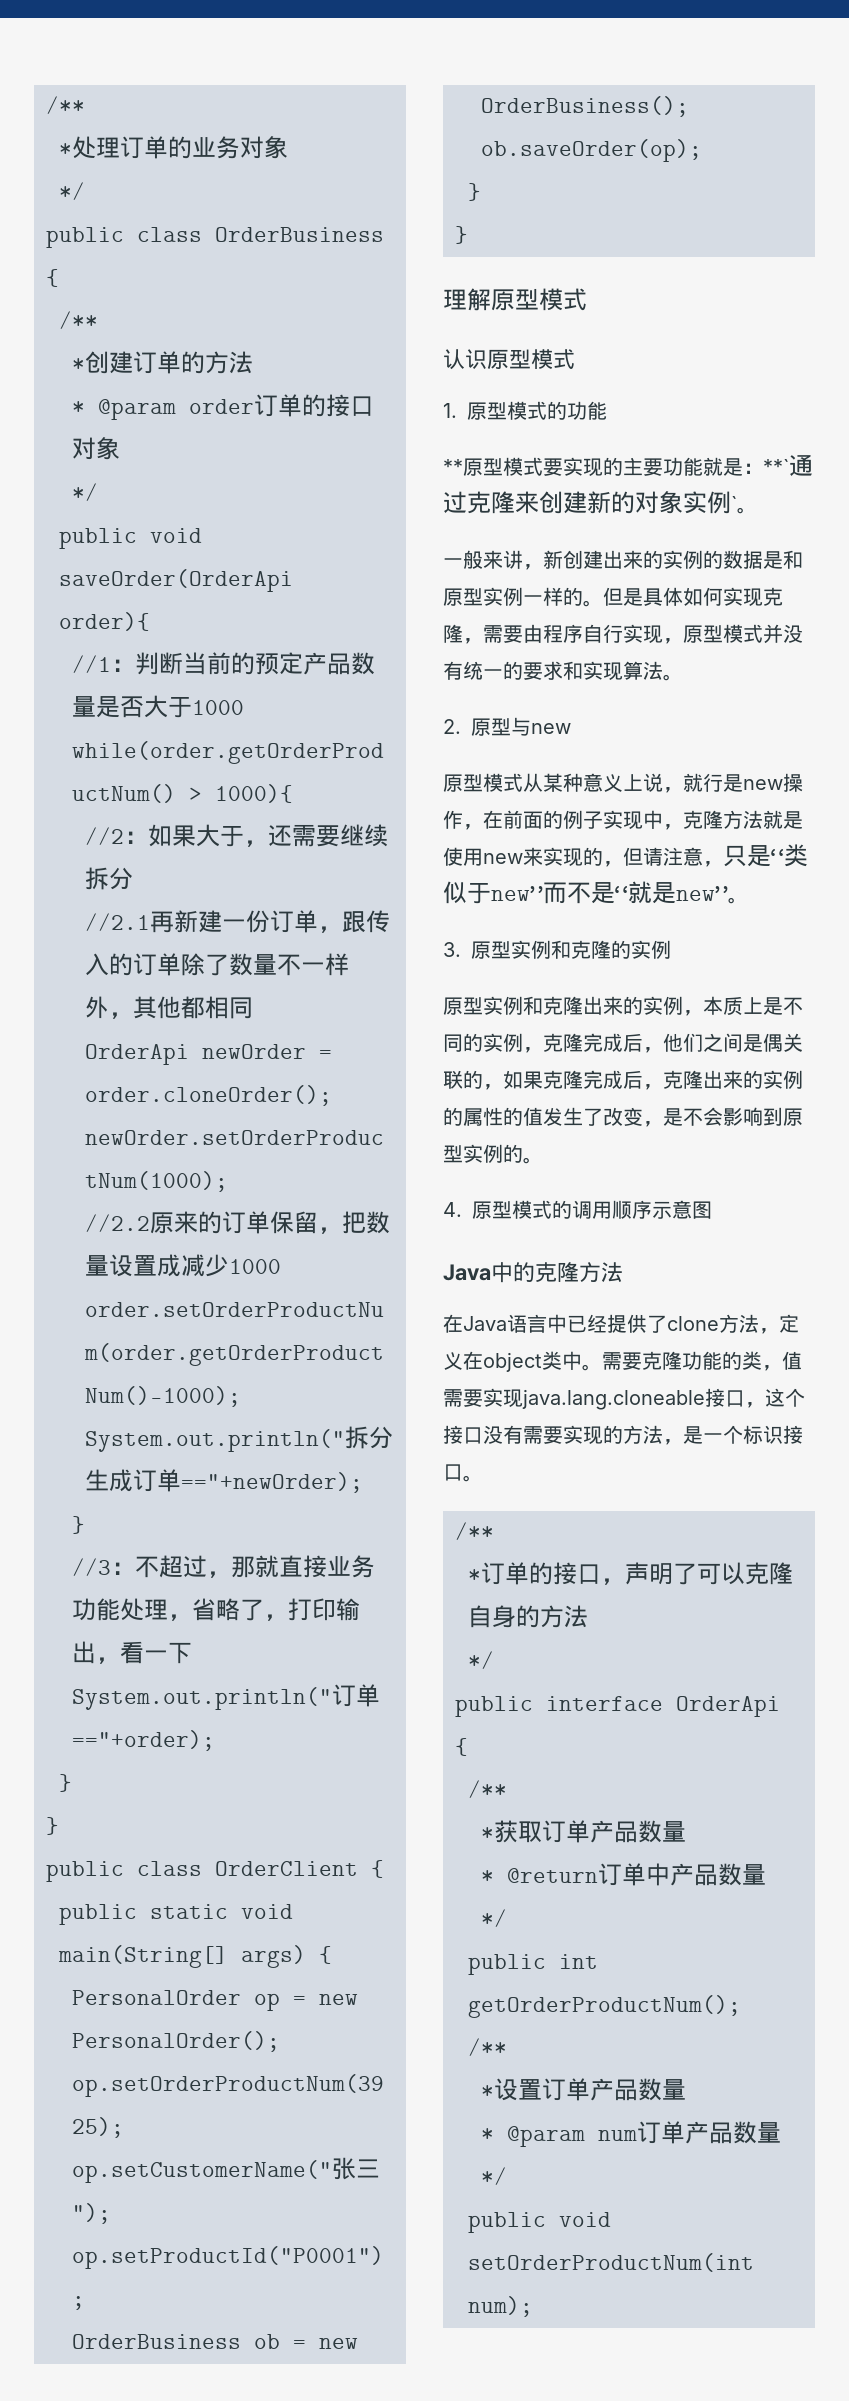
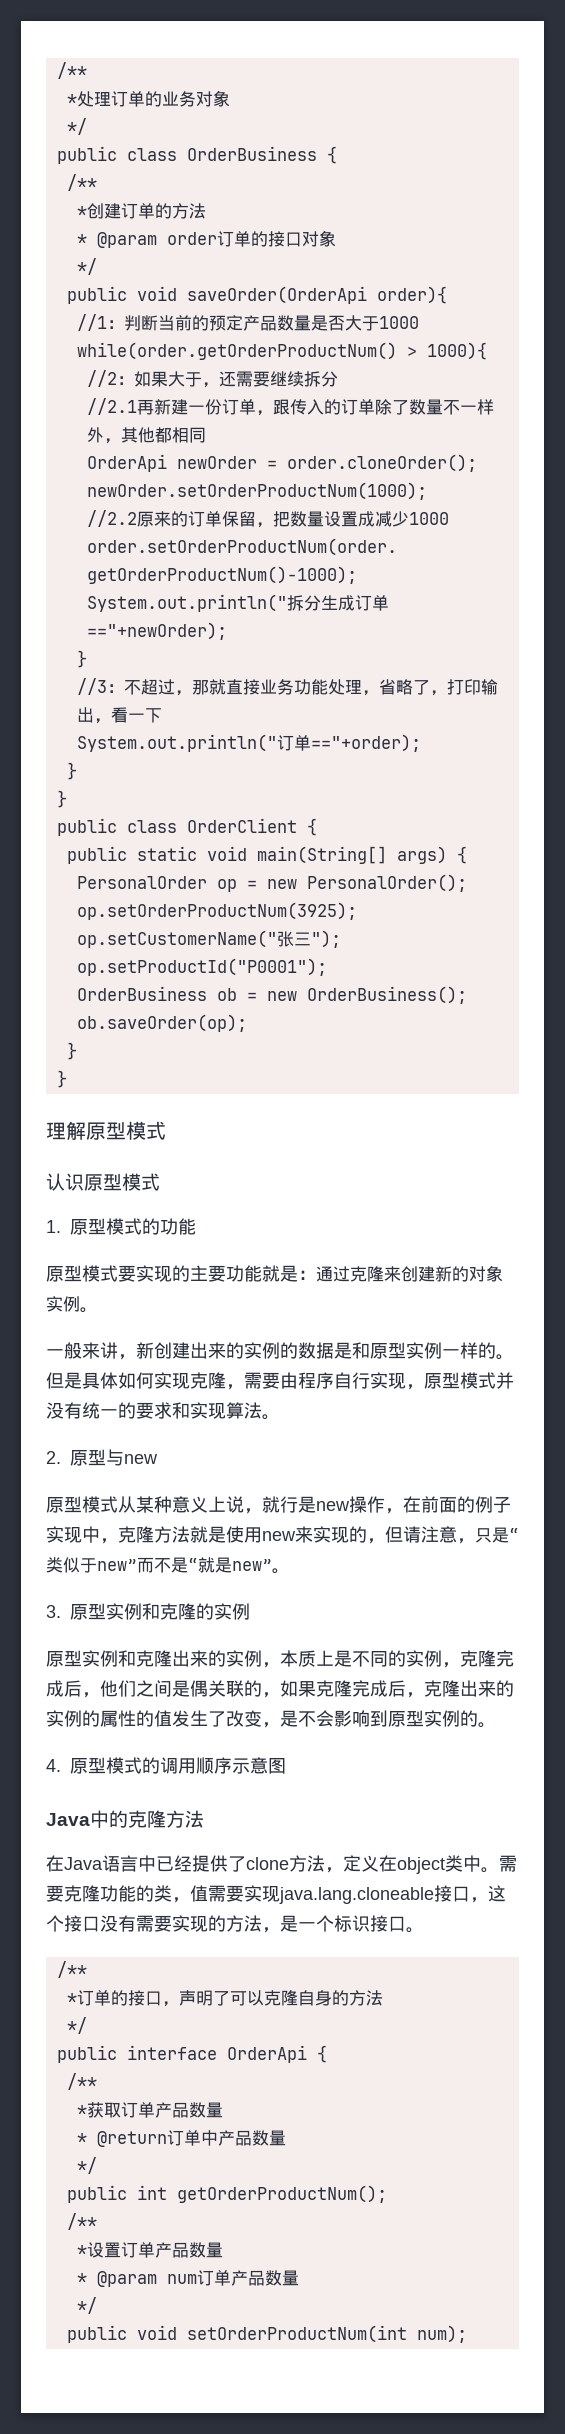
- **原型模式要实现的主要功能就是：**`通过克隆来创建新的对象实例`。
+ 原型模式要实现的主要功能就是：通过克隆来创建新的对象实例。

